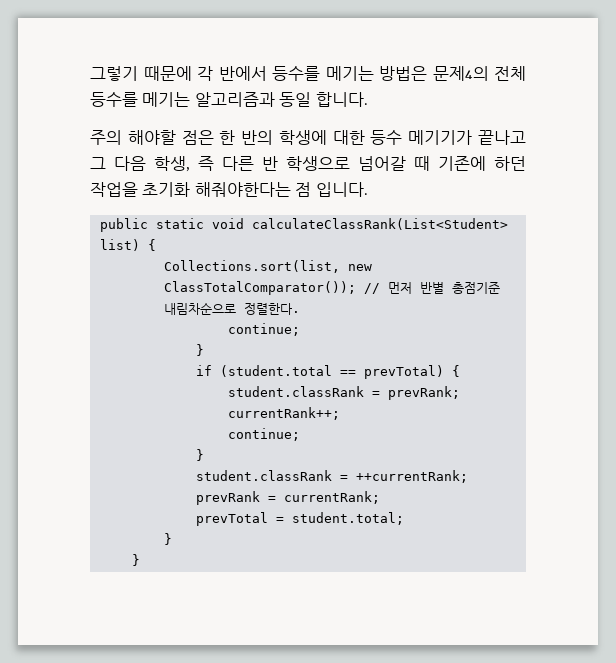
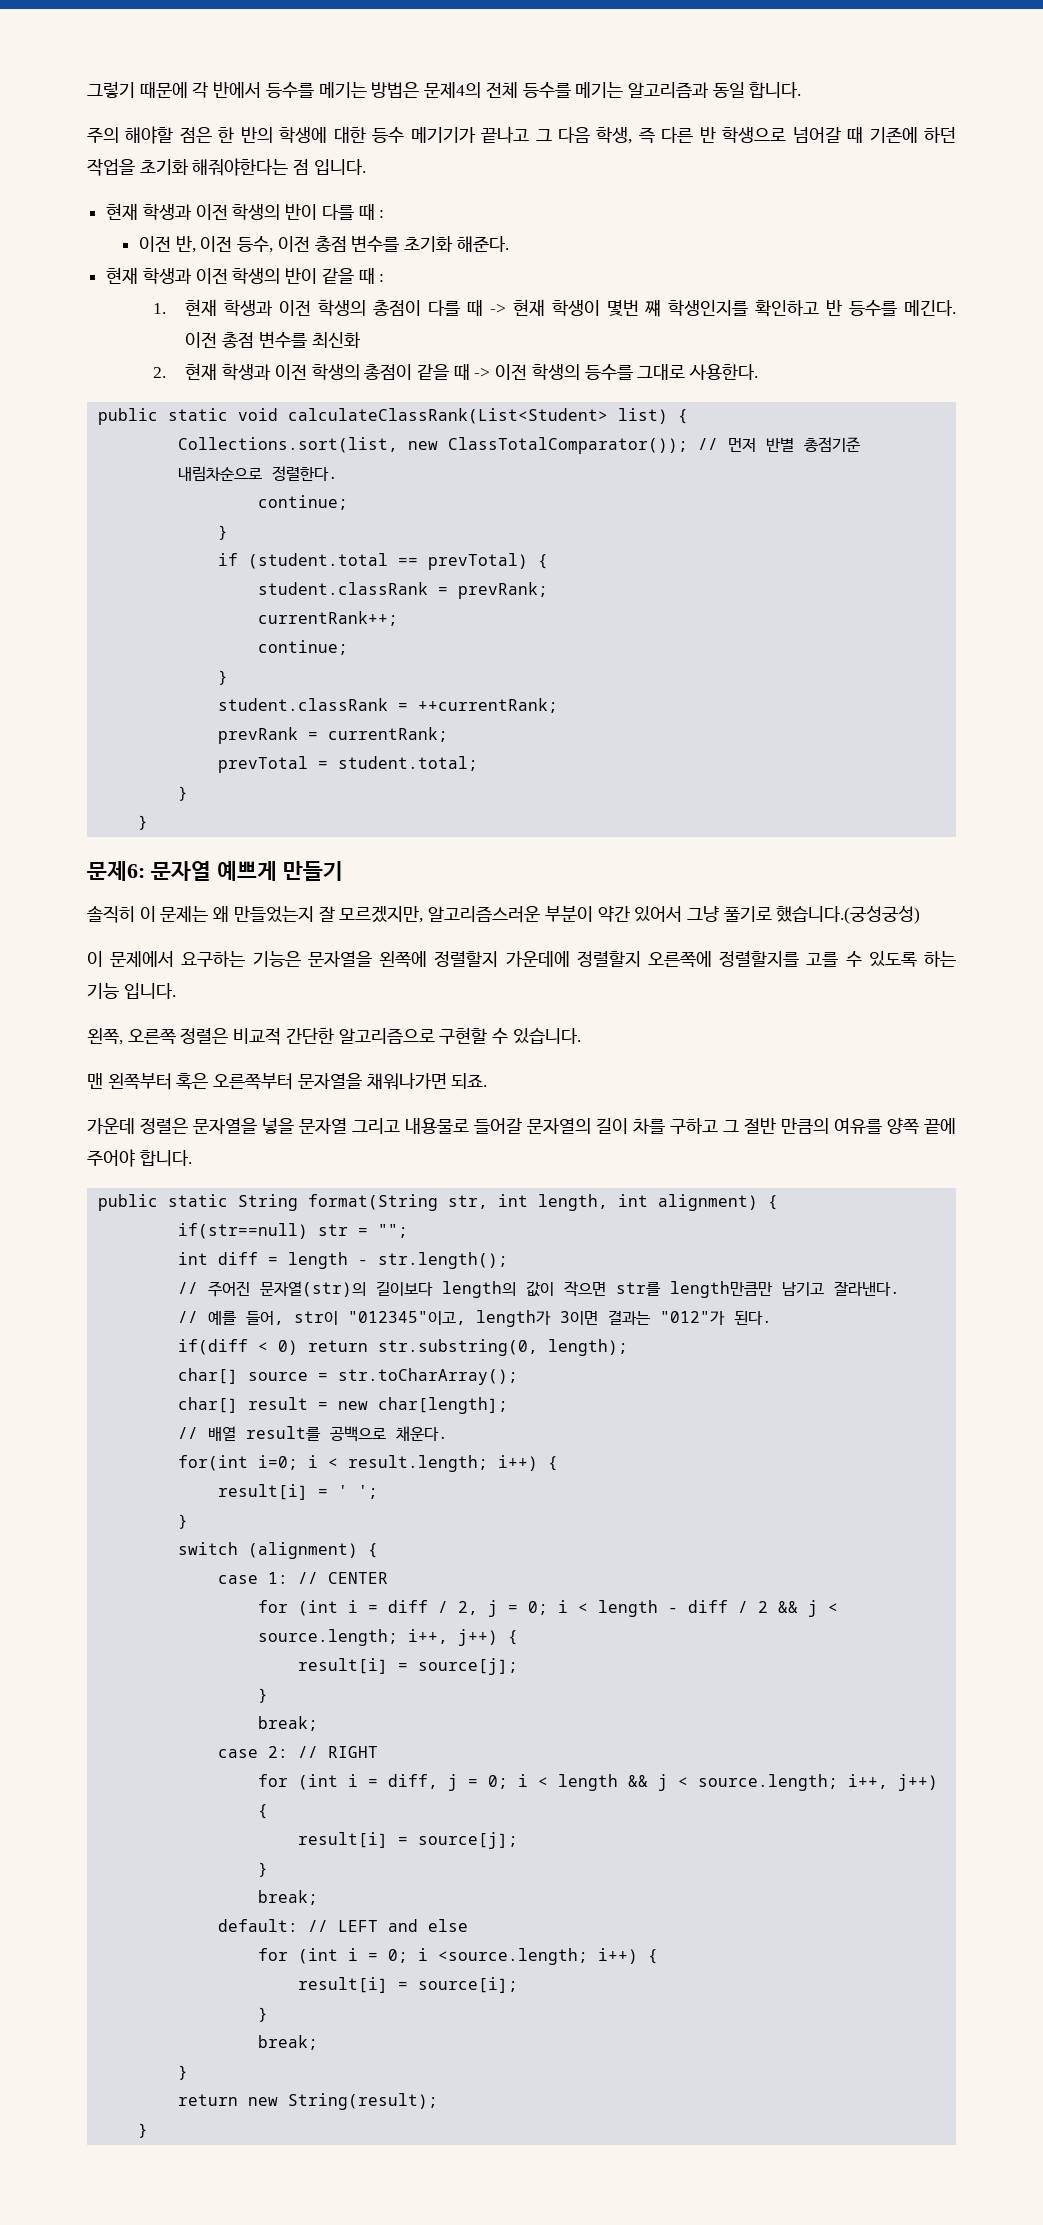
+ 현재 학생과 이전 학생의 반이 다를 때 :
+ 이전 반, 이전 등수, 이전 총점 변수를 초기화 해준다.
+ 현재 학생과 이전 학생의 반이 같을 때 :
+ 1. 현재 학생과 이전 학생의 총점이 다를 때 -> 현재 학생이 몇번 쨰 학생인지를 확인하고 반 등수를 메긴다. 이전 총점 변수를 최신화
+ 2. 현재 학생과 이전 학생의 총점이 같을 때 -> 이전 학생의 등수를 그대로 사용한다.
+ 문제6: 문자열 예쁘게 만들기
+ 솔직히 이 문제는 왜 만들었는지 잘 모르겠지만, 알고리즘스러운 부분이 약간 있어서 그냥 풀기로 했습니다.(궁성궁성)
+ 이 문제에서 요구하는 기능은 문자열을 왼쪽에 정렬할지 가운데에 정렬할지 오른쪽에 정렬할지를 고를 수 있도록 하는 기능 입니다.
+ 왼쪽, 오른쪽 정렬은 비교적 간단한 알고리즘으로 구현할 수 있습니다.
+ 맨 왼쪽부터 혹은 오른쪽부터 문자열을 채워나가면 되죠.
+ 가운데 정렬은 문자열을 넣을 문자열 그리고 내용물로 들어갈 문자열의 길이 차를 구하고 그 절반 만큼의 여유를 양쪽 끝에 주어야 합니다.
+ public static String format(String str, int length, int alignment) {
+ if(str==null) str = "";
+ int diff = length - str.length();
+ // 주어진 문자열(str)의 길이보다 length의 값이 작으면 str를 length만큼만 남기고 잘라낸다.
+ // 예를 들어, str이 "012345"이고, length가 3이면 결과는 "012"가 된다.
+ if(diff < 0) return str.substring(0, length);
+ char[] source = str.toCharArray();
+ char[] result = new char[length];
+ // 배열 result를 공백으로 채운다.
+ for(int i=0; i < result.length; i++) {
+ result[i] = ' ';
+ }
+ switch (alignment) {
+ case 1: // CENTER
+ for (int i = diff / 2, j = 0; i < length - diff / 2 && j < source.length; i++, j++) {
+ result[i] = source[j];
+ }
+ break;
+ case 2: // RIGHT
+ for (int i = diff, j = 0; i < length && j < source.length; i++, j++) {
+ result[i] = source[j];
+ }
+ break;
+ default: // LEFT and else
+ for (int i = 0; i <source.length; i++) {
+ result[i] = source[i];
+ }
+ break;
+ }
+ return new String(result);
+ }

